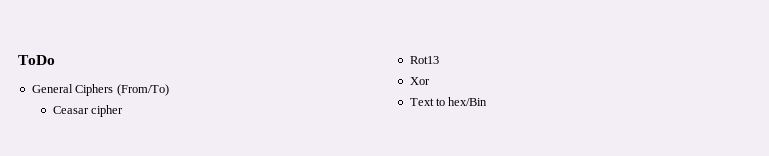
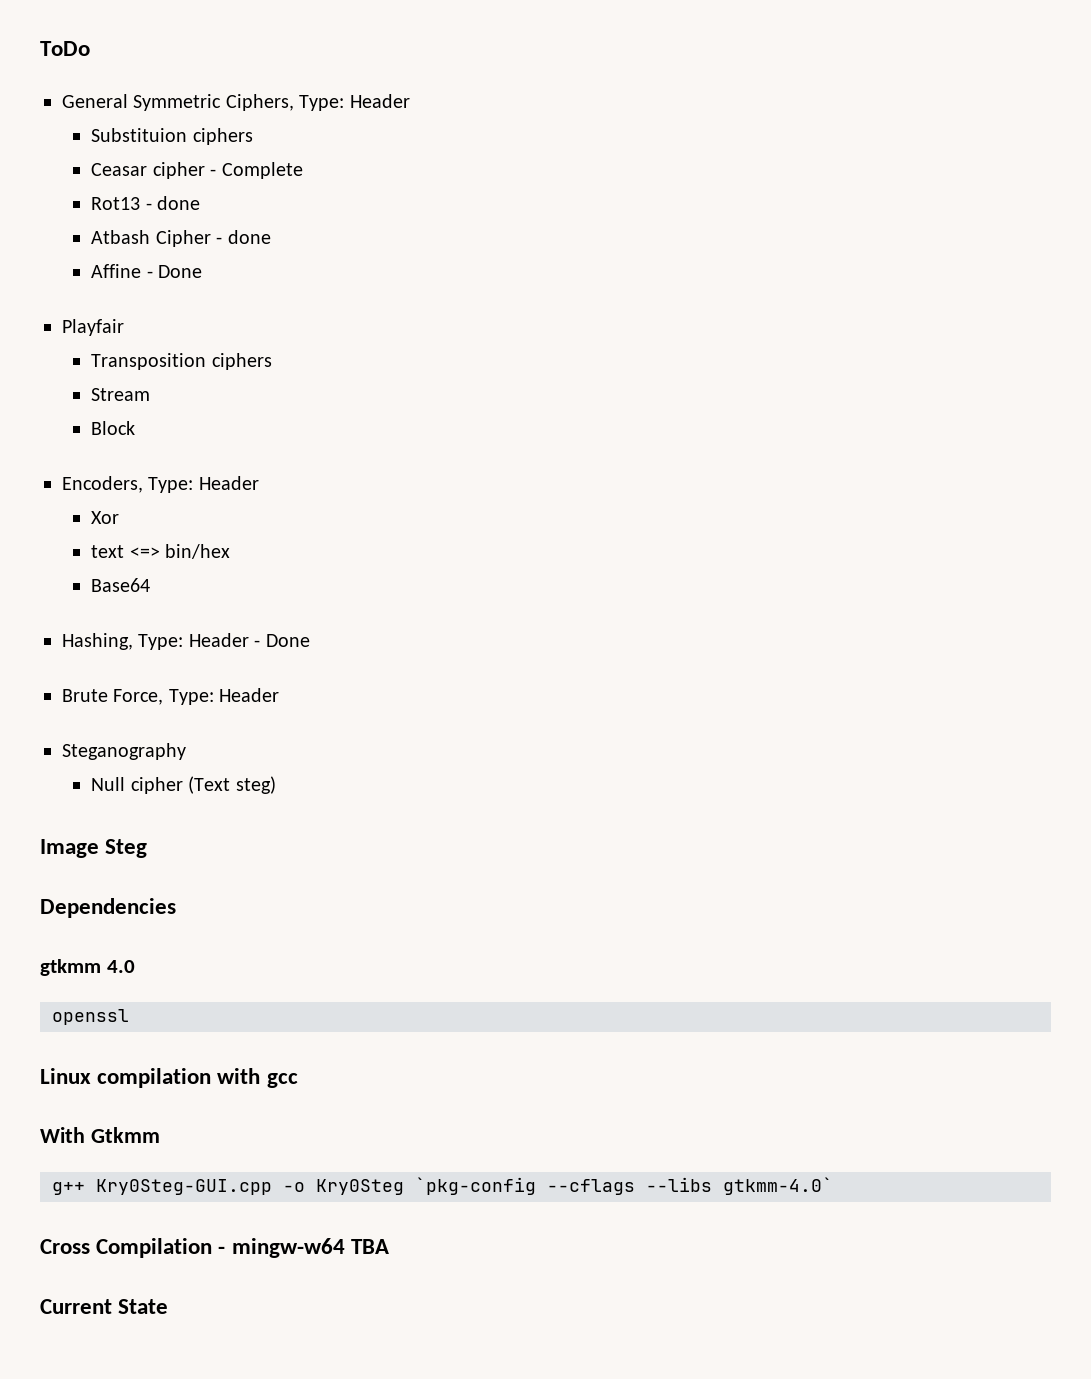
- General Ciphers (From/To)
+ General Symmetric Ciphers, Type: Header
+ Substituion ciphers
- Ceasar cipher
+ Ceasar cipher - Complete
- Rot13
+ Rot13 - done
+ Atbash Cipher - done
+ Affine - Done
+ Playfair
+ Transposition ciphers
+ Stream
+ Block
+ Encoders, Type: Header
  Xor
- Text to hex/Bin
+ text <=> bin/hex
+ Base64
+ Hashing, Type: Header - Done
+ Brute Force, Type: Header
+ Steganography
+ Null cipher (Text steg)
+ Image Steg
+ Dependencies
+ gtkmm 4.0
+ openssl
+ Linux compilation with gcc
+ With Gtkmm
+ g++ Kry0Steg-GUI.cpp -o Kry0Steg `pkg-config --cflags --libs gtkmm-4.0`
+ Cross Compilation - mingw-w64 TBA
+ Current State

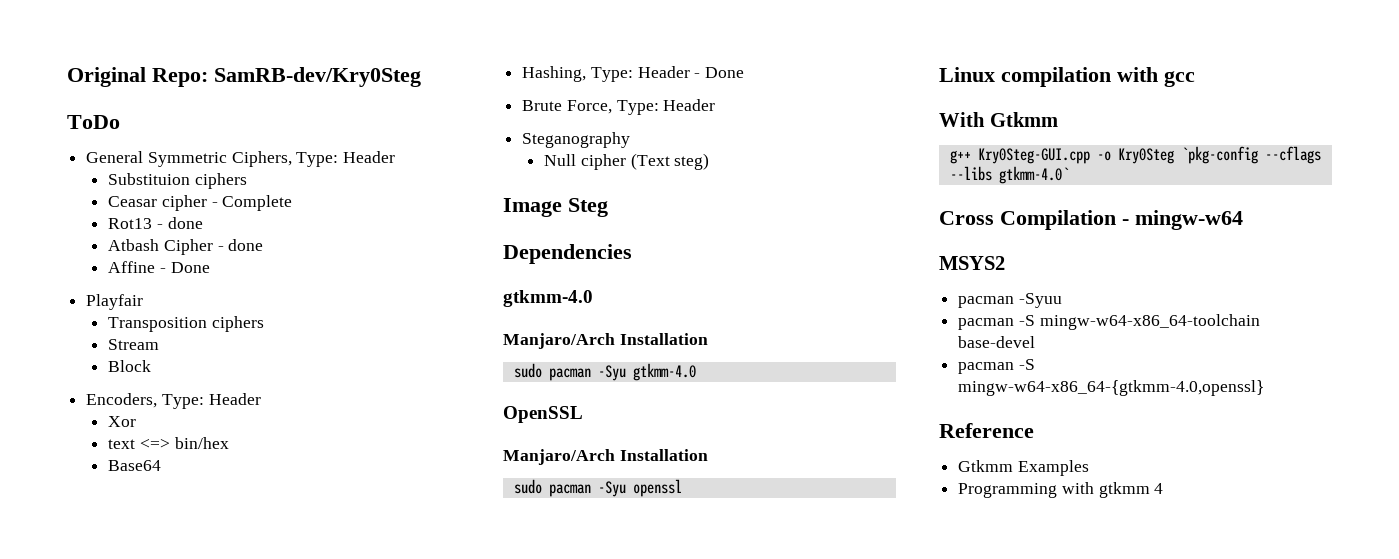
+ Original Repo: SamRB-dev/Kry0Steg
  Dependencies
- gtkmm 4.0
- openssl
+ gtkmm-4.0
+ Manjaro/Arch Installation
+ sudo pacman -Syu gtkmm-4.0
+ OpenSSL
+ Manjaro/Arch Installation
+ sudo pacman -Syu openssl
- Cross Compilation - mingw-w64 TBA
- Current State
+ Cross Compilation - mingw-w64
+ MSYS2
+ pacman -Syuu
+ pacman -S mingw-w64-x86_64-toolchain base-devel
+ pacman -S mingw-w64-x86_64-{gtkmm-4.0,openssl}
+ Reference
+ Gtkmm Examples
+ Programming with gtkmm 4

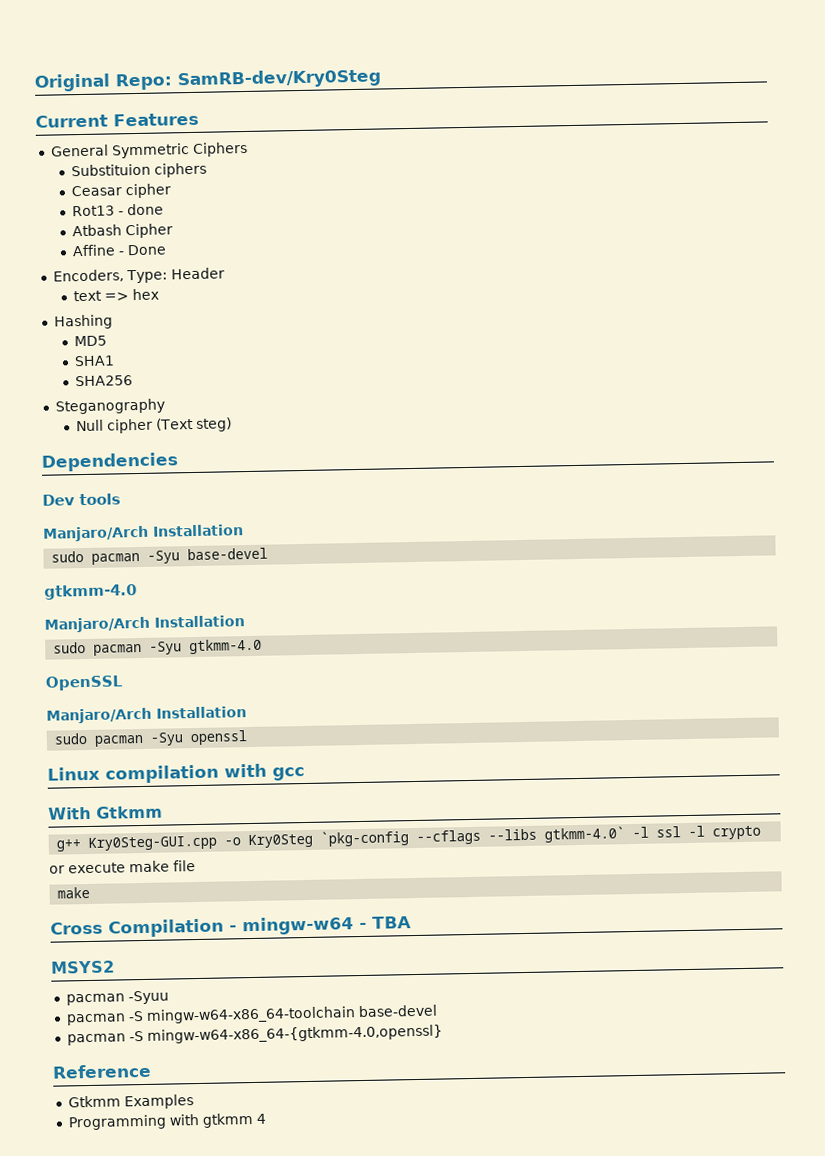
- ToDo
+ Current Features
- General Symmetric Ciphers, Type: Header
+ General Symmetric Ciphers
- Ceasar cipher - Complete
+ Ceasar cipher
- Atbash Cipher - done
+ Atbash Cipher
- Playfair
- Transposition ciphers
- Stream
- Block
  Encoders, Type: Header
- Xor
- text <=> bin/hex
- Base64
- Hashing, Type: Header - Done
- Brute Force, Type: Header
+ text => hex
+ Hashing
+ MD5
+ SHA1
+ SHA256
- Image Steg
  Dependencies
+ Dev tools
+ Manjaro/Arch Installation
+ sudo pacman -Syu base-devel
- g++ Kry0Steg-GUI.cpp -o Kry0Steg `pkg-config --cflags --libs gtkmm-4.0`
+ g++ Kry0Steg-GUI.cpp -o Kry0Steg `pkg-config --cflags --libs gtkmm-4.0` -l ssl -l crypto
+ or execute make file
+ make
- Cross Compilation - mingw-w64
+ Cross Compilation - mingw-w64 - TBA

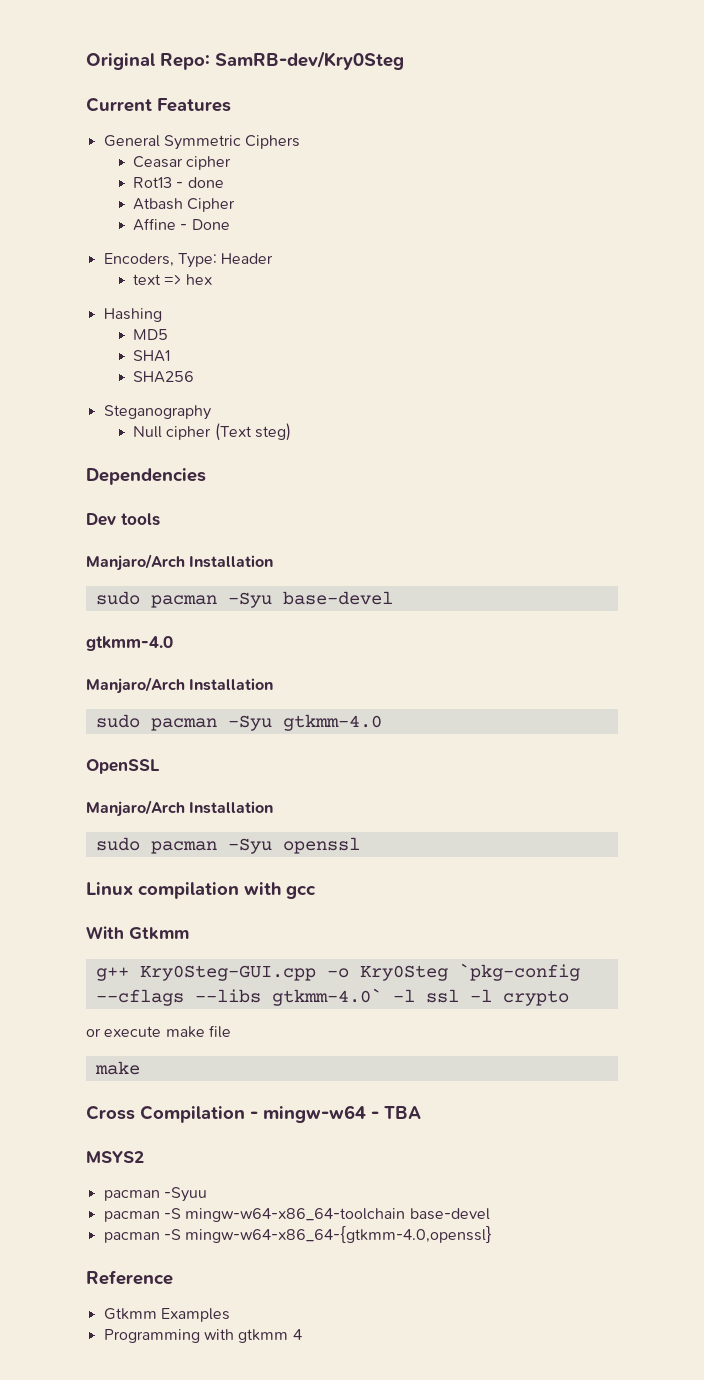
- Substituion ciphers

